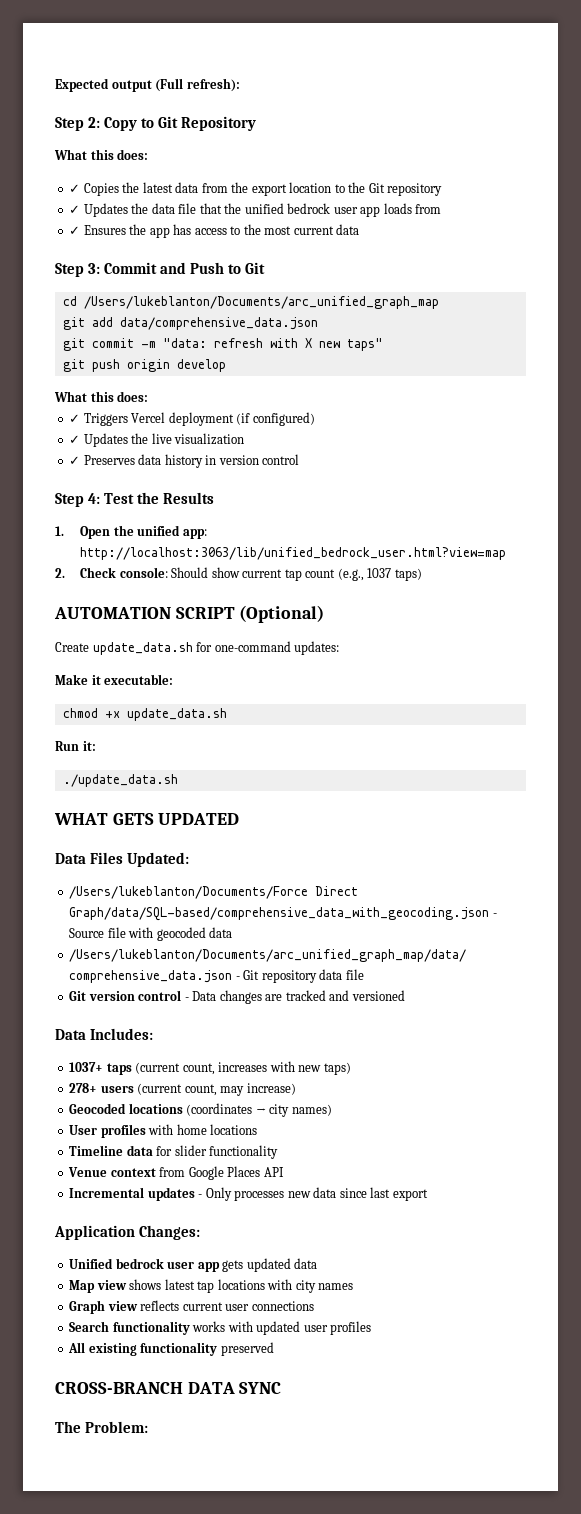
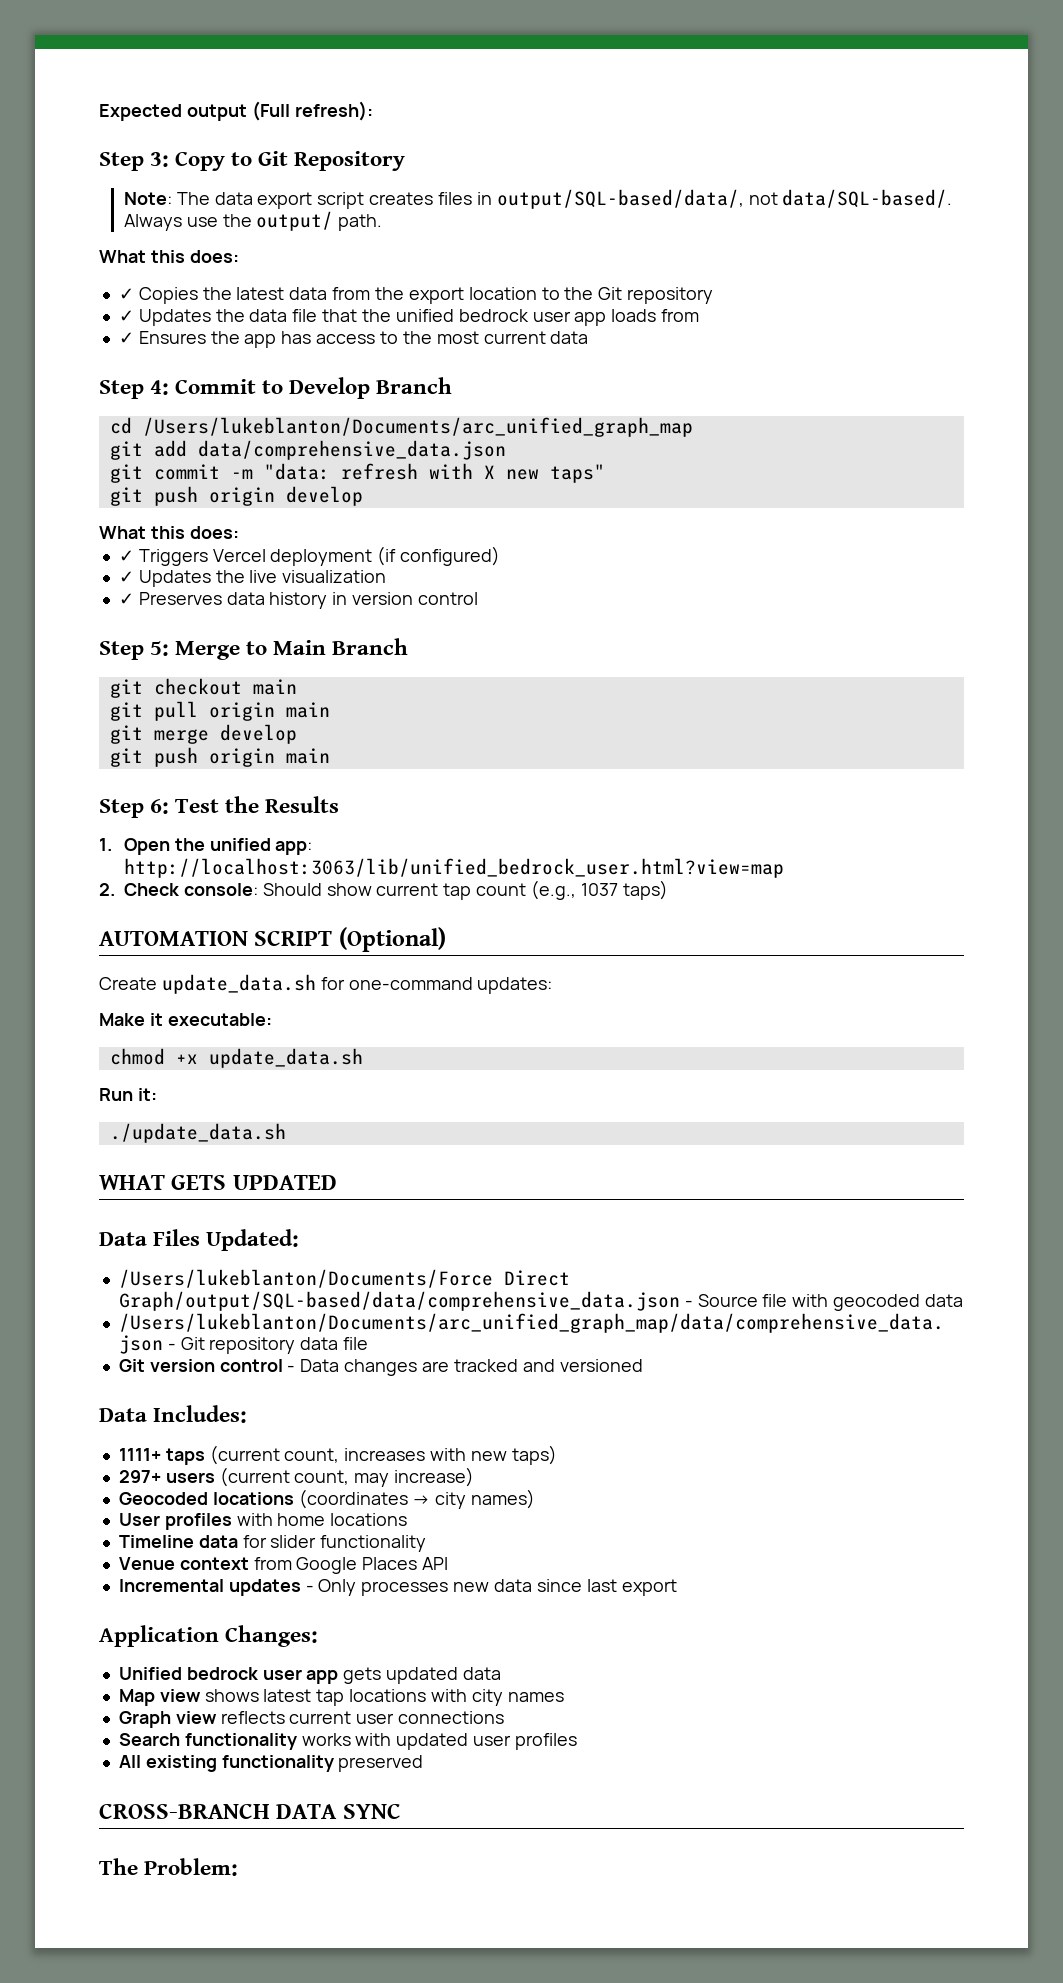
- Step 2: Copy to Git Repository
+ Step 3: Copy to Git Repository
+ Note: The data export script creates files in output/SQL-based/data/, not data/SQL-based/. Always use the output/ path.
- Step 3: Commit and Push to Git
+ Step 4: Commit to Develop Branch
- Step 4: Test the Results
+ Step 5: Merge to Main Branch
+ git checkout main
+ git pull origin main
+ git merge develop
+ git push origin main
+ Step 6: Test the Results
- /Users/lukeblanton/Documents/Force Direct Graph/data/SQL-based/comprehensive_data_with_geocoding.json - Source file with geocoded data
+ /Users/lukeblanton/Documents/Force Direct Graph/output/SQL-based/data/comprehensive_data.json - Source file with geocoded data
- 1037+ taps (current count, increases with new taps)
+ 1111+ taps (current count, increases with new taps)
- 278+ users (current count, may increase)
+ 297+ users (current count, may increase)

